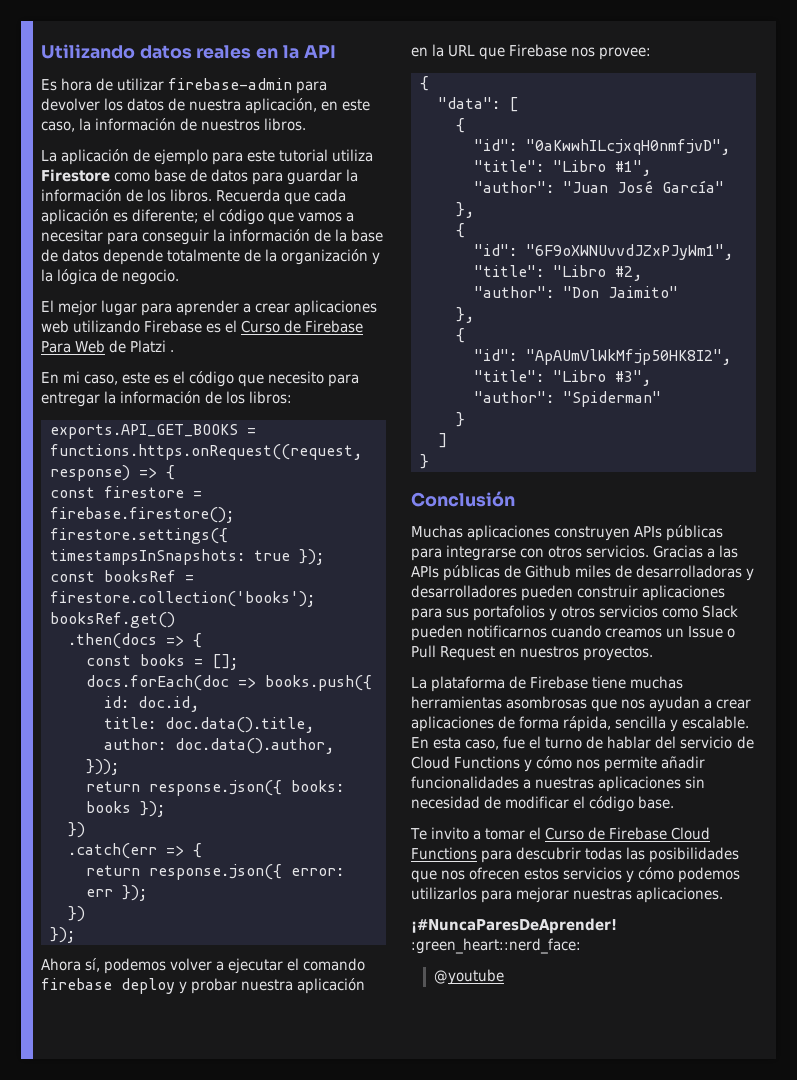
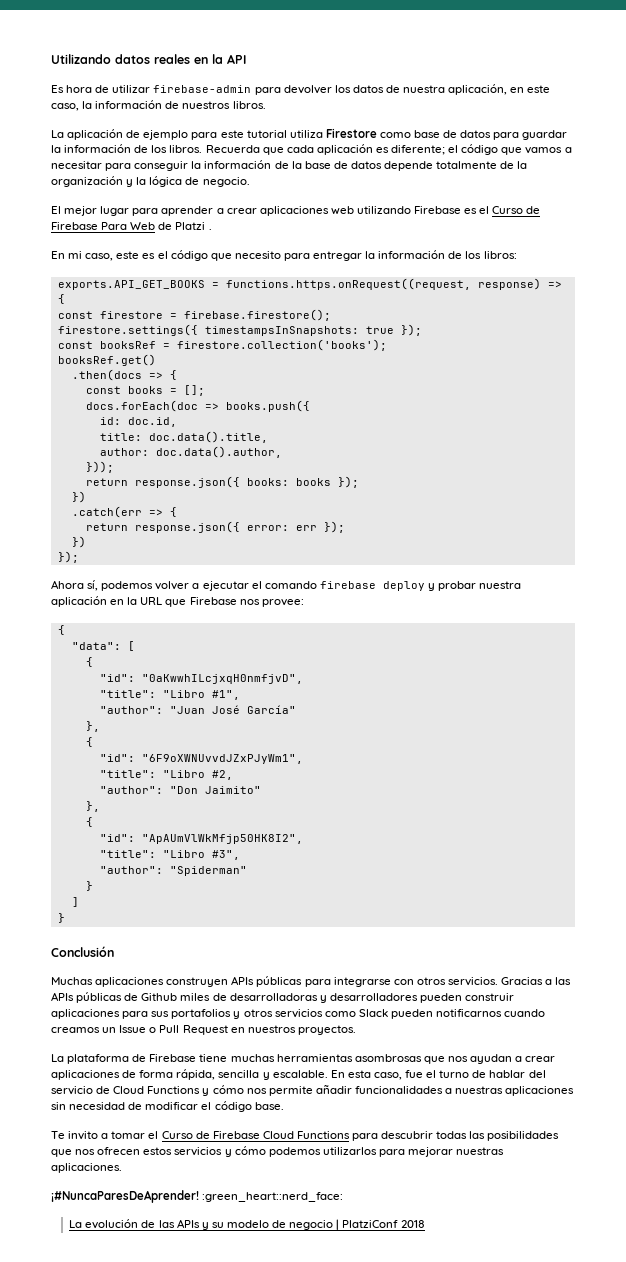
- @youtube
+ La evolución de las APIs y su modelo de negocio | PlatziConf 2018

